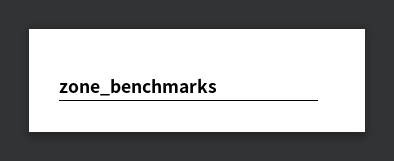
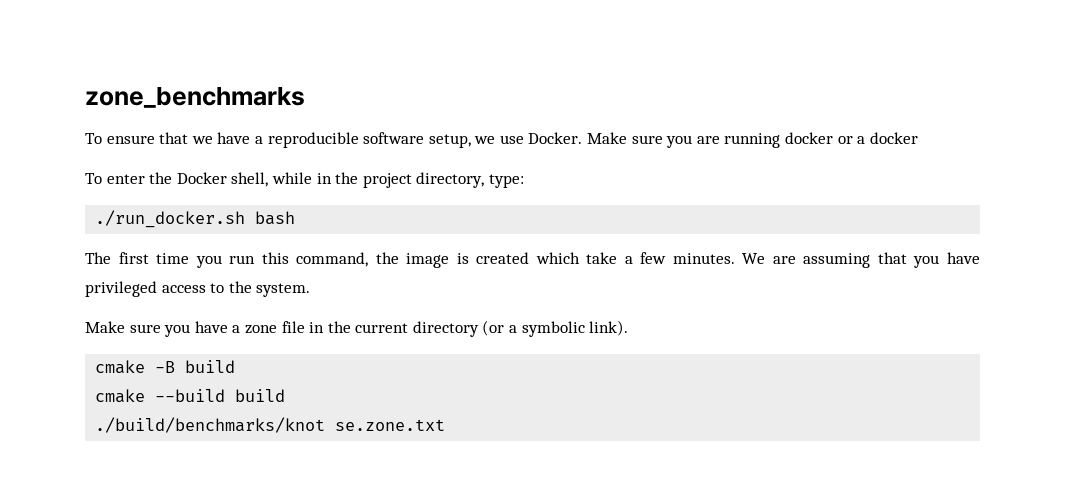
+ To ensure that we have a reproducible software setup, we use Docker. Make sure you are running docker or a docker
+ To enter the Docker shell, while in the project directory, type:
+ ./run_docker.sh bash
+ The first time you run this command, the image is created which take a few minutes. We are assuming that you have privileged access to the system.
+ Make sure you have a zone file in the current directory (or a symbolic link).
+ cmake -B build
+ cmake --build build
+ ./build/benchmarks/knot se.zone.txt

